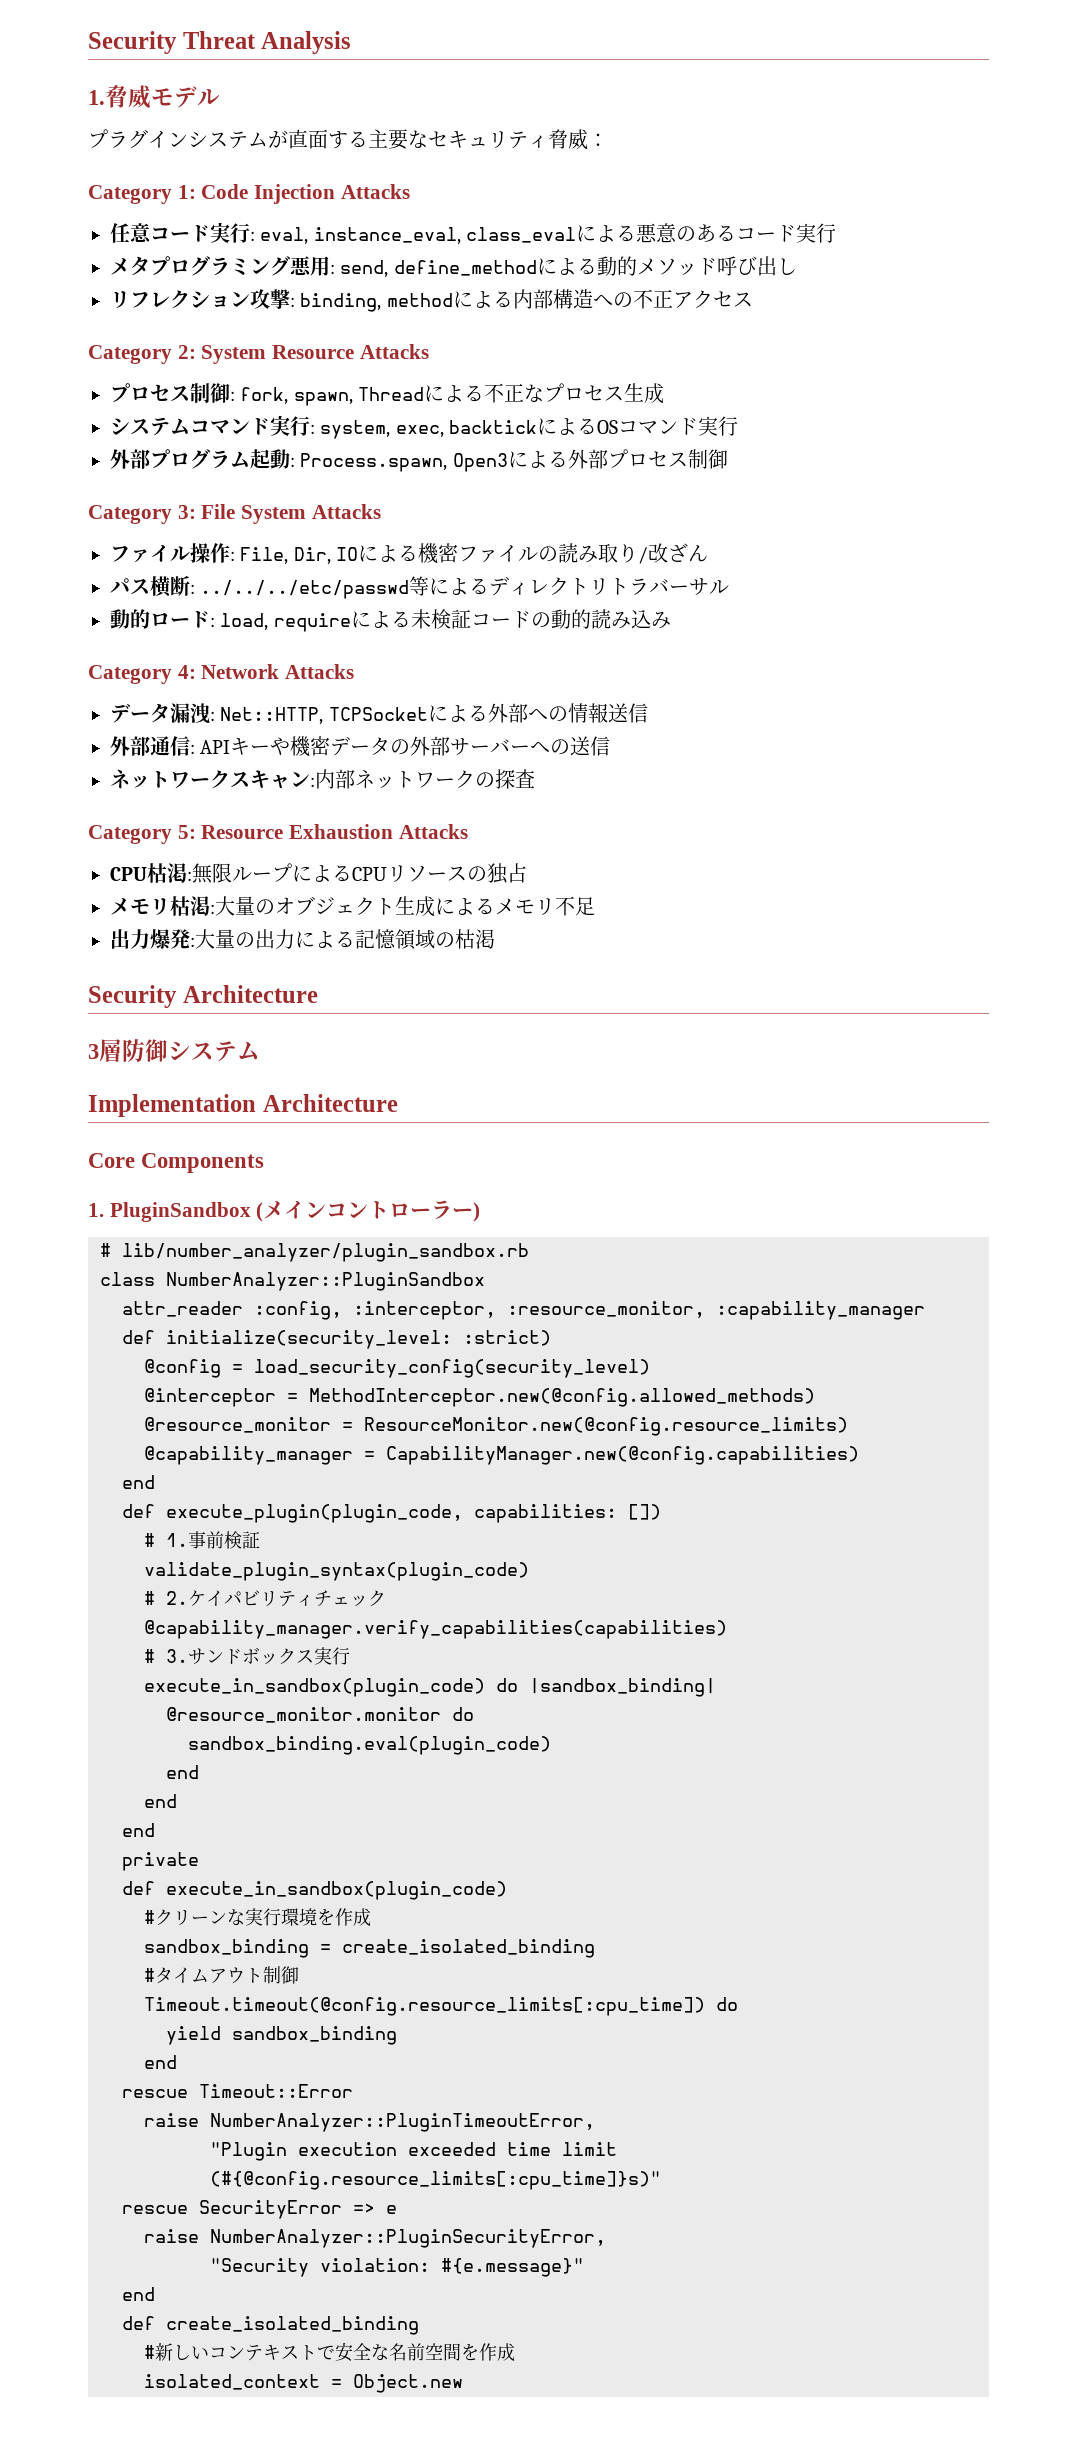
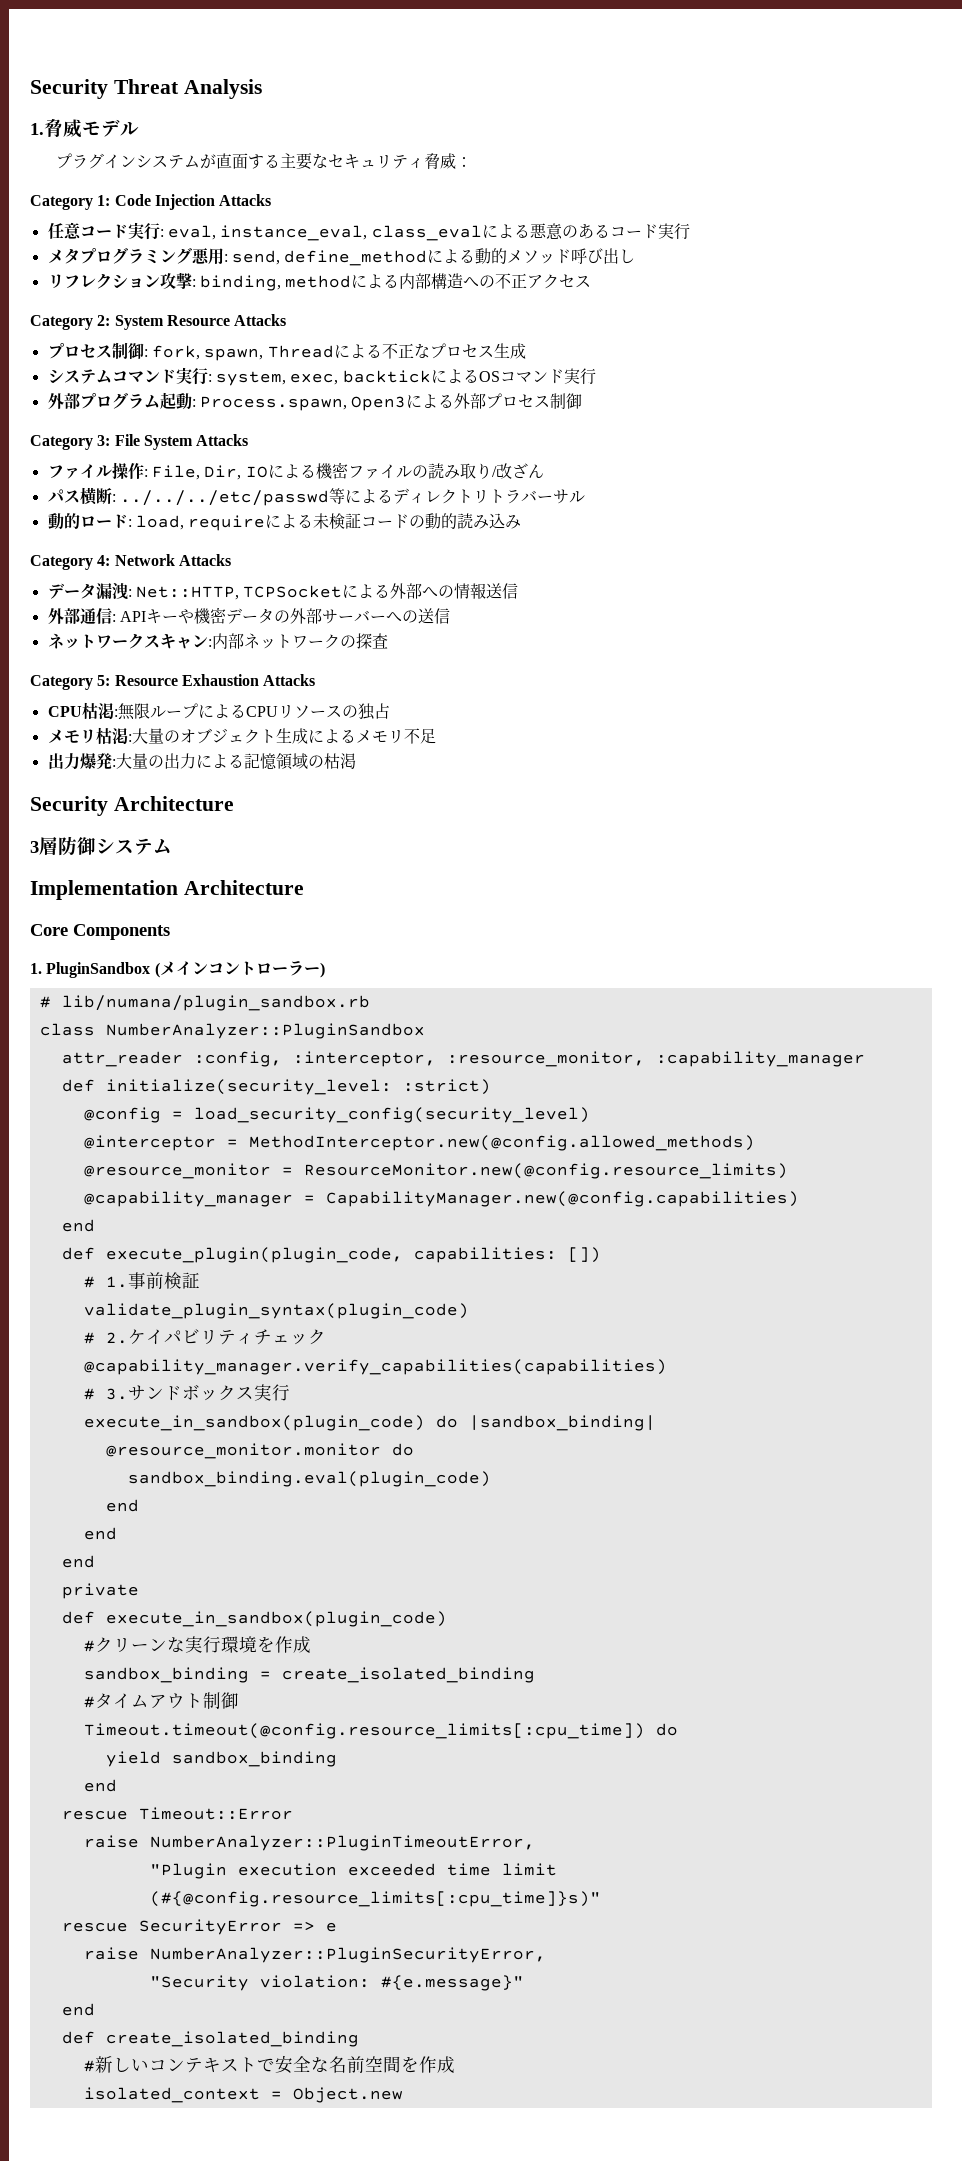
- # lib/number_analyzer/plugin_sandbox.rb
+ # lib/numana/plugin_sandbox.rb

